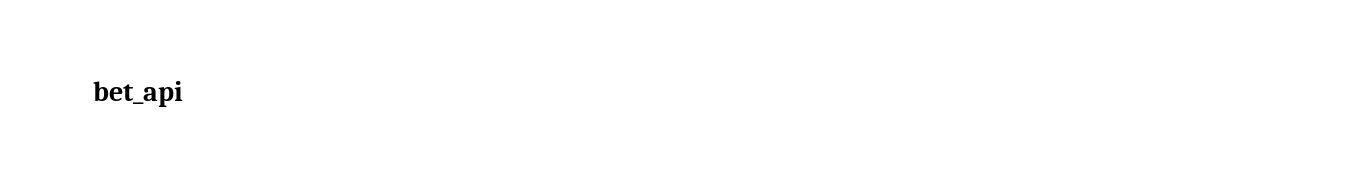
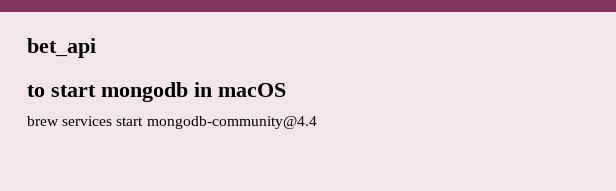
+ to start mongodb in macOS
+ brew services start mongodb-community@4.4

